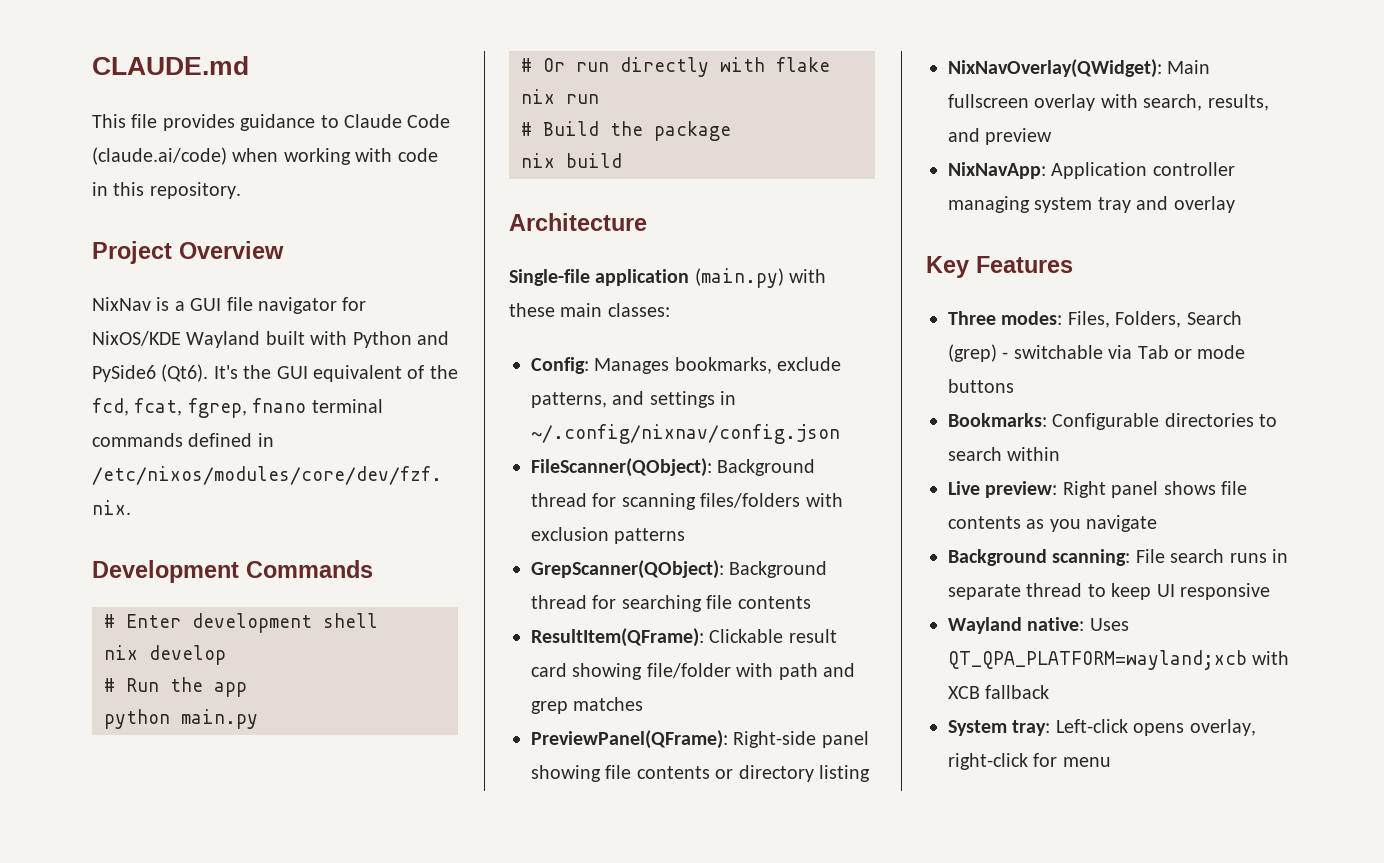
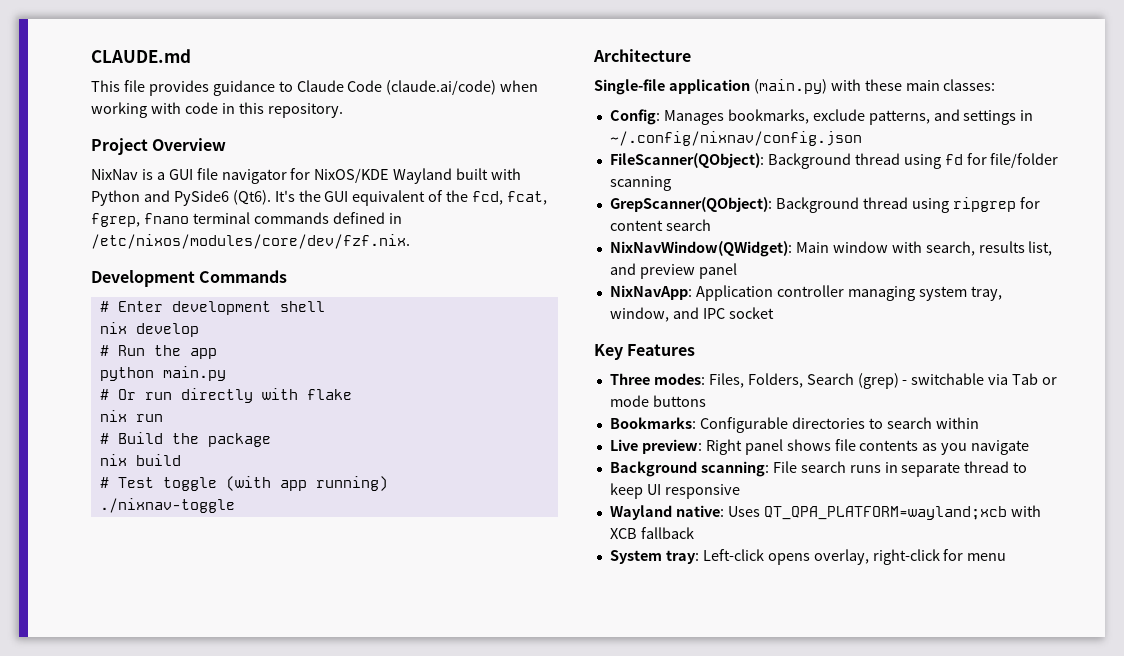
+ # Test toggle (with app running)
+ ./nixnav-toggle
- FileScanner(QObject): Background thread for scanning files/folders with exclusion patterns
- GrepScanner(QObject): Background thread for searching file contents
- ResultItem(QFrame): Clickable result card showing file/folder with path and grep matches
- PreviewPanel(QFrame): Right-side panel showing file contents or directory listing
- NixNavOverlay(QWidget): Main fullscreen overlay with search, results, and preview
+ FileScanner(QObject): Background thread using fd for file/folder scanning
+ GrepScanner(QObject): Background thread using ripgrep for content search
+ NixNavWindow(QWidget): Main window with search, results list, and preview panel
- NixNavApp: Application controller managing system tray and overlay
+ NixNavApp: Application controller managing system tray, window, and IPC socket

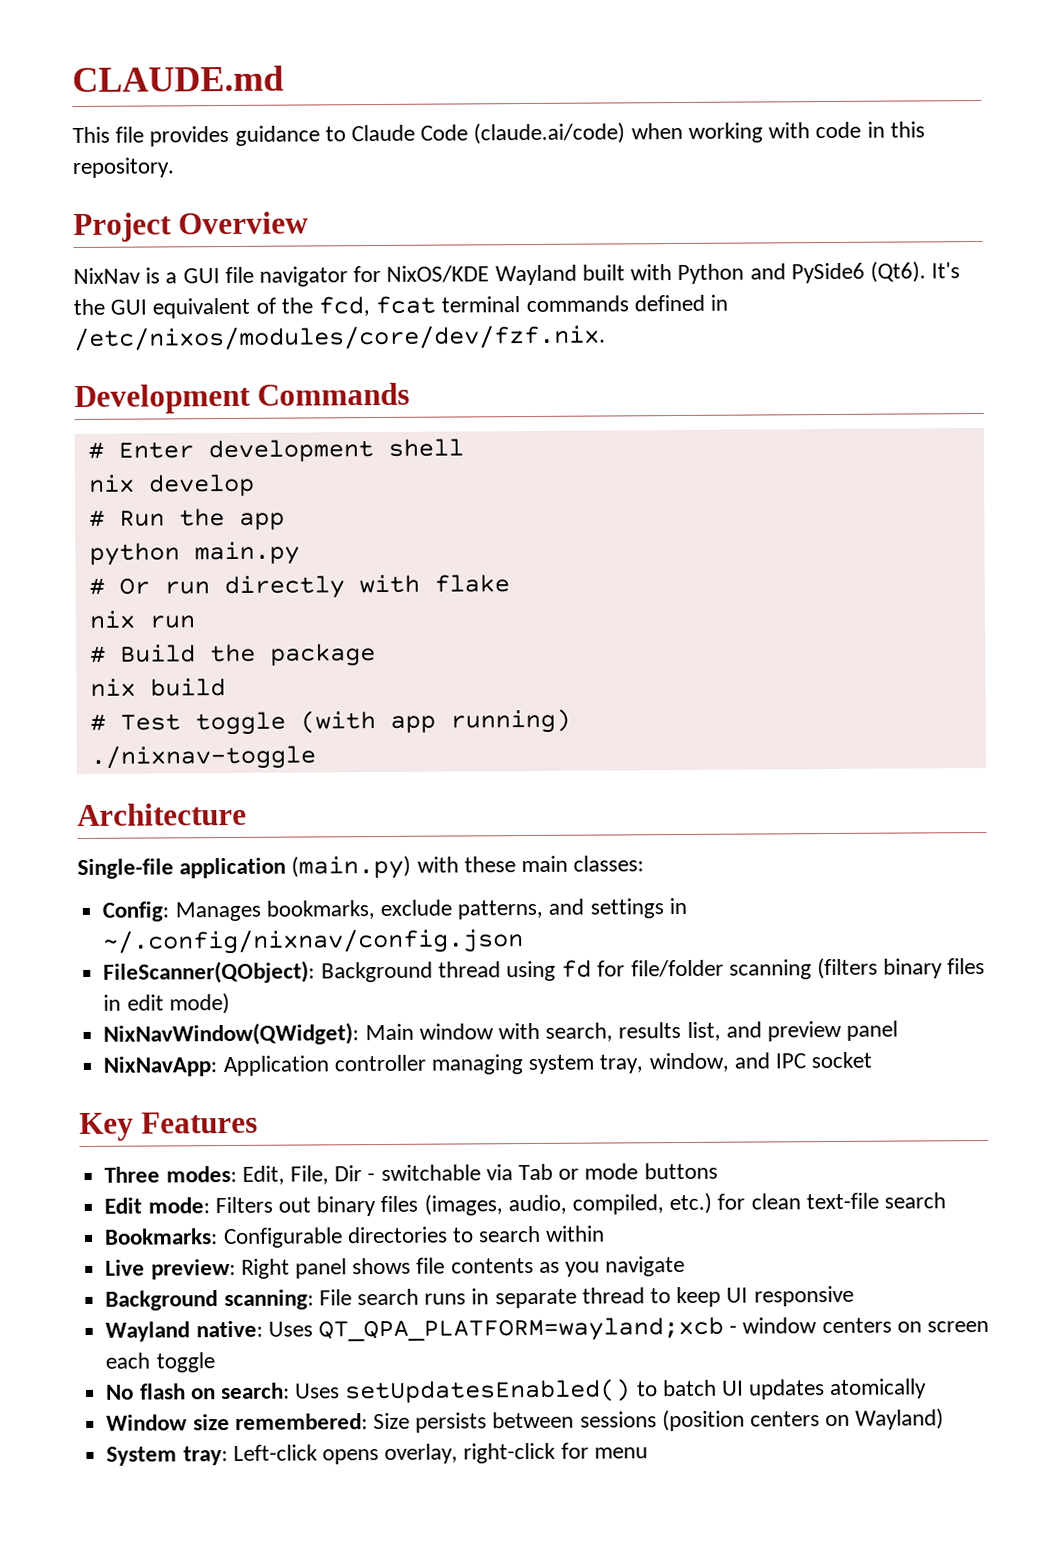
- It's the GUI equivalent of the fcd, fcat, fgrep, fnano terminal commands defined in /etc/nixos/modules/core/dev/fzf.nix.
+ It's the GUI equivalent of the fcd, fcat terminal commands defined in /etc/nixos/modules/core/dev/fzf.nix.
- FileScanner(QObject): Background thread using fd for file/folder scanning
- GrepScanner(QObject): Background thread using ripgrep for content search
+ FileScanner(QObject): Background thread using fd for file/folder scanning (filters binary files in edit mode)
- Three modes: Files, Folders, Search (grep) - switchable via Tab or mode buttons
+ Three modes: Edit, File, Dir - switchable via Tab or mode buttons
+ Edit mode: Filters out binary files (images, audio, compiled, etc.) for clean text-file search
- Wayland native: Uses QT_QPA_PLATFORM=wayland;xcb with XCB fallback
+ Wayland native: Uses QT_QPA_PLATFORM=wayland;xcb - window centers on screen each toggle
+ No flash on search: Uses setUpdatesEnabled() to batch UI updates atomically
+ Window size remembered: Size persists between sessions (position centers on Wayland)

